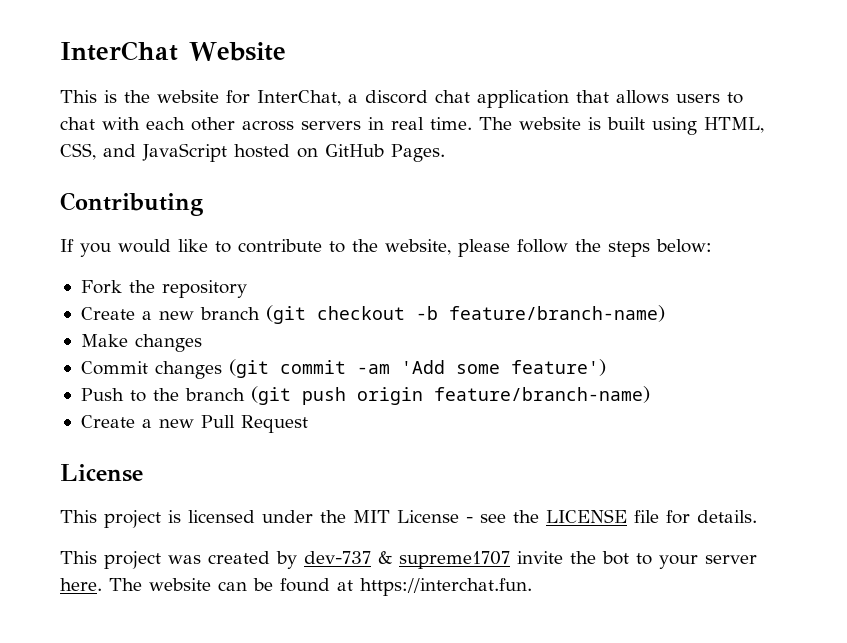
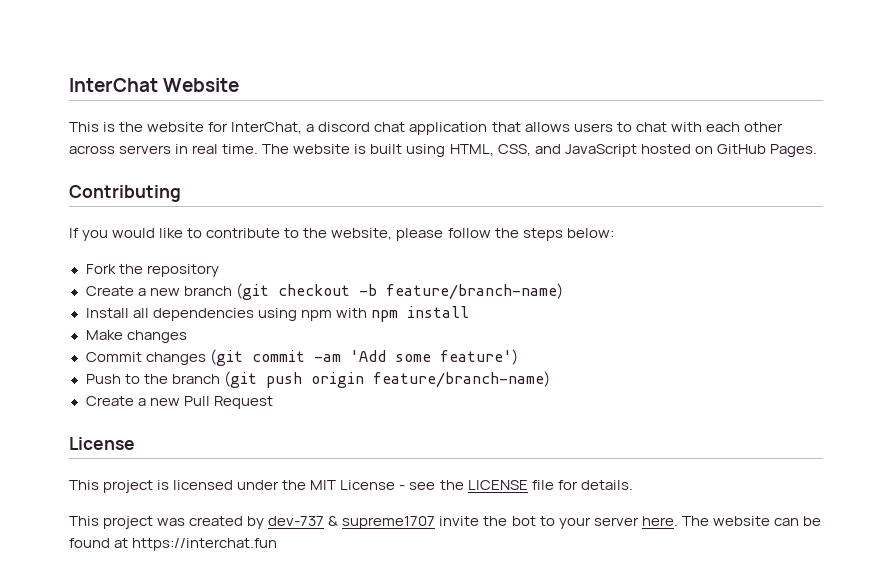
+ Install all dependencies using npm with npm install
- The website can be found at https://interchat.fun.
+ The website can be found at https://interchat.fun

